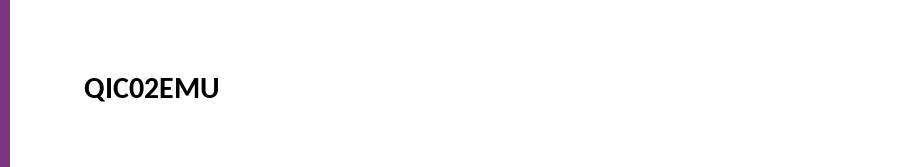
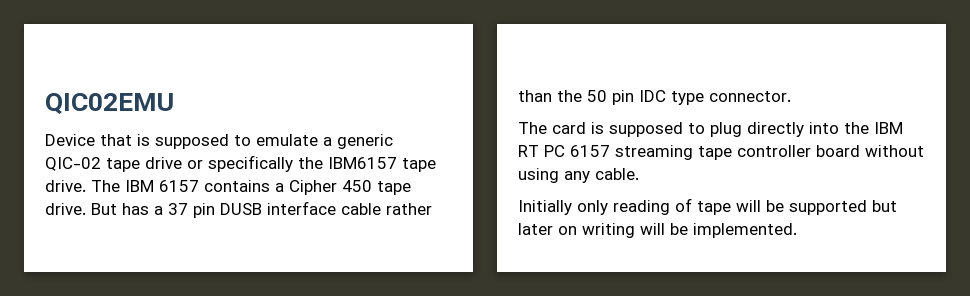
+ Device that is supposed to emulate a generic QIC-02 tape drive or specifically the IBM6157 tape drive. The IBM 6157 contains a Cipher 450 tape drive. But has a 37 pin DUSB interface cable rather than the 50 pin IDC type connector.
+ The card is supposed to plug directly into the IBM RT PC 6157 streaming tape controller board without using any cable.
+ Initially only reading of tape will be supported but later on writing will be implemented.

